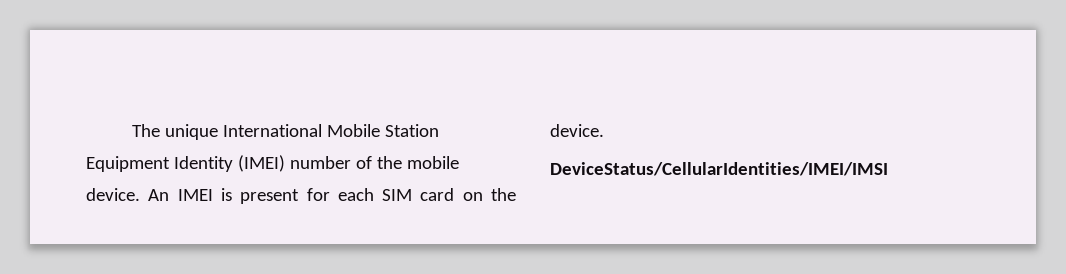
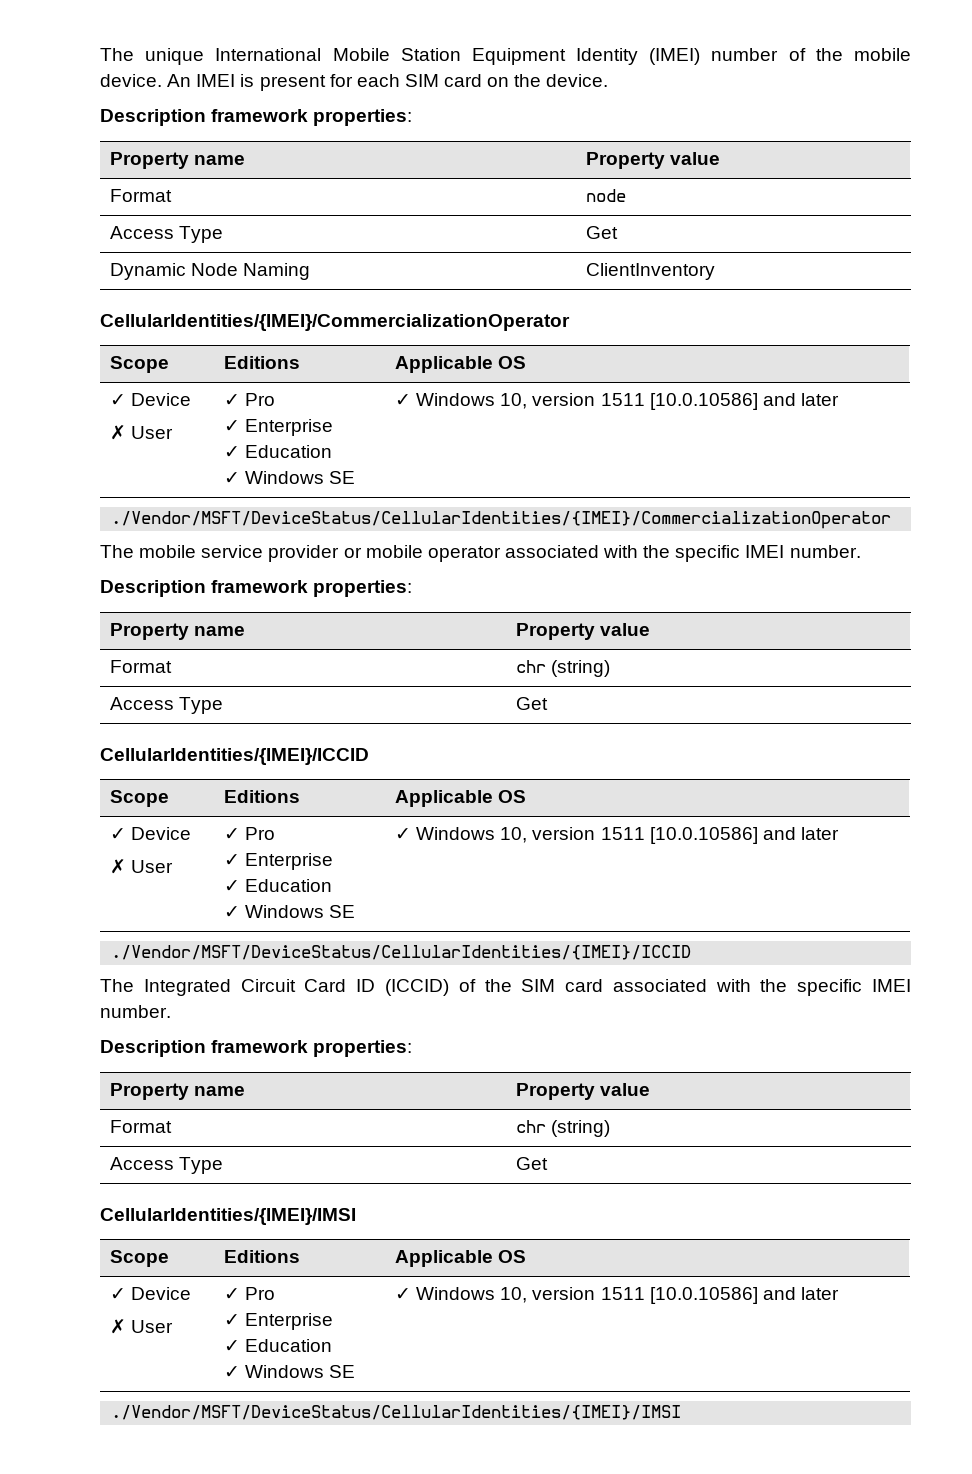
  An IMEI is present for each SIM card on the device.
- DeviceStatus/CellularIdentities/IMEI/IMSI
+ Description framework properties:
+ Property name | Property value
+ Format | node
+ Access Type | Get
+ Dynamic Node Naming | ClientInventory
+ CellularIdentities/{IMEI}/CommercializationOperator
+ Scope | Editions | Applicable OS
+ ✓ Device
+ ✗ User | ✓ Pro
+ ✓ Enterprise
+ ✓ Education
+ ✓ Windows SE | ✓ Windows 10, version 1511 [10.0.10586] and later
+ ./Vendor/MSFT/DeviceStatus/CellularIdentities/{IMEI}/CommercializationOperator
+ The mobile service provider or mobile operator associated with the specific IMEI number.
+ Description framework properties:
+ Property name | Property value
+ Format | chr (string)
+ Access Type | Get
+ CellularIdentities/{IMEI}/ICCID
+ Scope | Editions | Applicable OS
+ ✓ Device
+ ✗ User | ✓ Pro
+ ✓ Enterprise
+ ✓ Education
+ ✓ Windows SE | ✓ Windows 10, version 1511 [10.0.10586] and later
+ ./Vendor/MSFT/DeviceStatus/CellularIdentities/{IMEI}/ICCID
+ The Integrated Circuit Card ID (ICCID) of the SIM card associated with the specific IMEI number.
+ Description framework properties:
+ Property name | Property value
+ Format | chr (string)
+ Access Type | Get
+ CellularIdentities/{IMEI}/IMSI
+ Scope | Editions | Applicable OS
+ ✓ Device
+ ✗ User | ✓ Pro
+ ✓ Enterprise
+ ✓ Education
+ ✓ Windows SE | ✓ Windows 10, version 1511 [10.0.10586] and later
+ ./Vendor/MSFT/DeviceStatus/CellularIdentities/{IMEI}/IMSI

